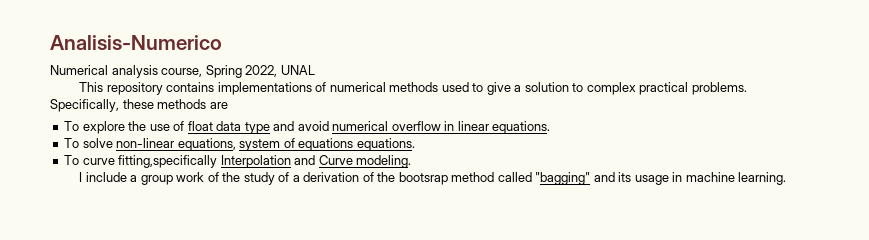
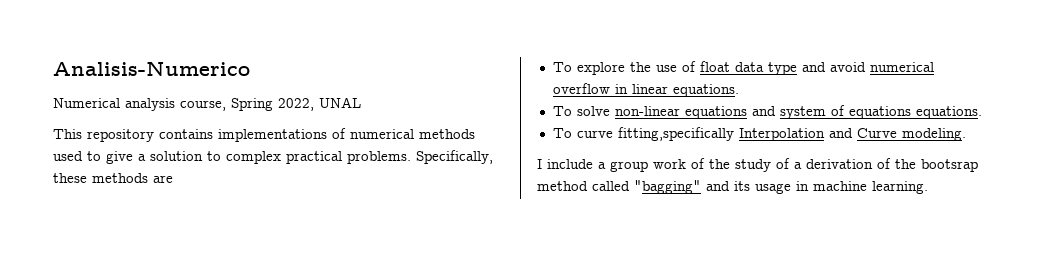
- To solve non-linear equations, system of equations equations.
+ To solve non-linear equations and system of equations equations.

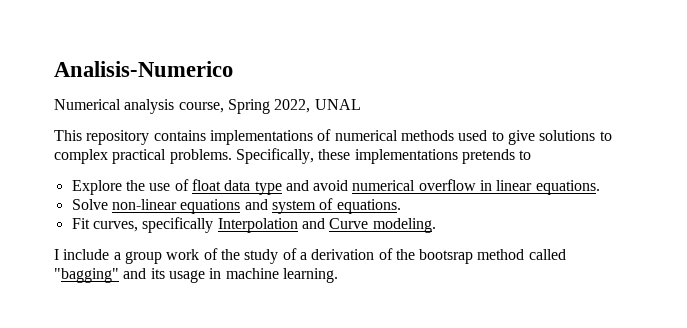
- This repository contains implementations of numerical methods used to give a solution to complex practical problems.
+ This repository contains implementations of numerical methods used to give solutions to complex practical problems.
- Specifically, these methods are
- To explore the use of float data type and avoid numerical overflow in linear equations.
+ Specifically, these implementations pretends to
+ Explore the use of float data type and avoid numerical overflow in linear equations.
- To solve non-linear equations and system of equations equations.
- To curve fitting,specifically Interpolation and Curve modeling.
+ Solve non-linear equations and system of equations.
+ Fit curves, specifically Interpolation and Curve modeling.

